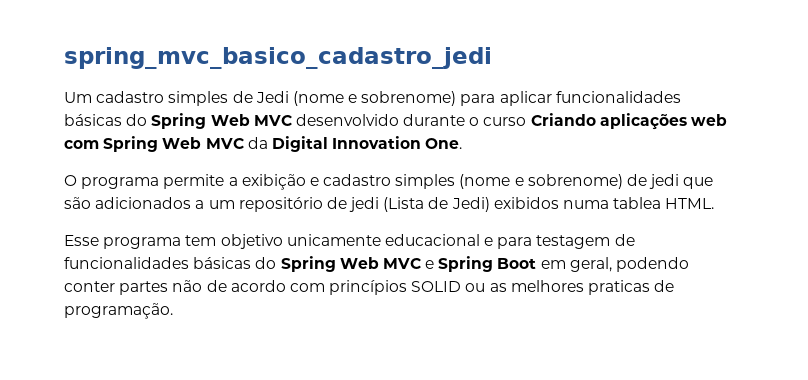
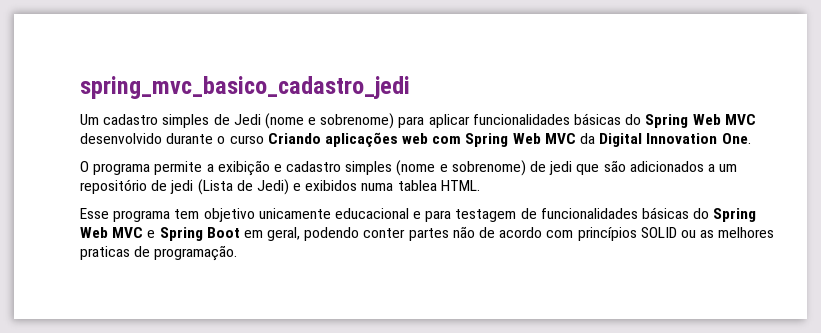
- O programa permite a exibição e cadastro simples (nome e sobrenome) de jedi que são adicionados a um repositório de jedi (Lista de Jedi) exibidos numa tablea HTML.
+ O programa permite a exibição e cadastro simples (nome e sobrenome) de jedi que são adicionados a um repositório de jedi (Lista de Jedi) e exibidos numa tablea HTML.

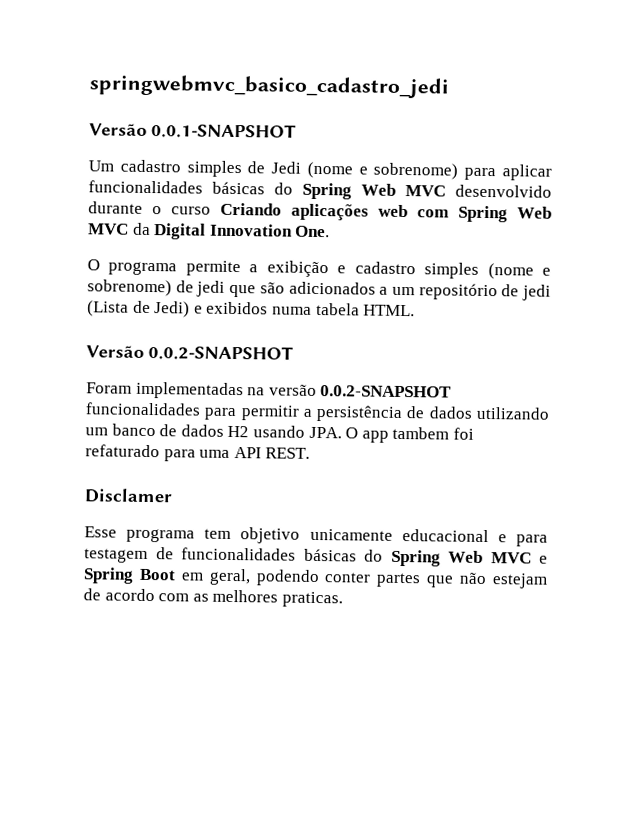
- spring_mvc_basico_cadastro_jedi
+ springwebmvc_basico_cadastro_jedi
+ Versão 0.0.1-SNAPSHOT
- O programa permite a exibição e cadastro simples (nome e sobrenome) de jedi que são adicionados a um repositório de jedi (Lista de Jedi) e exibidos numa tablea HTML.
+ O programa permite a exibição e cadastro simples (nome e sobrenome) de jedi que são adicionados a um repositório de jedi (Lista de Jedi) e exibidos numa tabela HTML.
+ Versão 0.0.2-SNAPSHOT
+ Foram implementadas na versão 0.0.2-SNAPSHOT funcionalidades para permitir a persistência de dados utilizando um banco de dados H2 usando JPA. O app tambem foi refaturado para uma API REST.
+ Disclamer
- Esse programa tem objetivo unicamente educacional e para testagem de funcionalidades básicas do Spring Web MVC e Spring Boot em geral, podendo conter partes não de acordo com princípios SOLID ou as melhores praticas de programação.
+ Esse programa tem objetivo unicamente educacional e para testagem de funcionalidades básicas do Spring Web MVC e Spring Boot em geral, podendo conter partes que não estejam de acordo com as melhores praticas.

